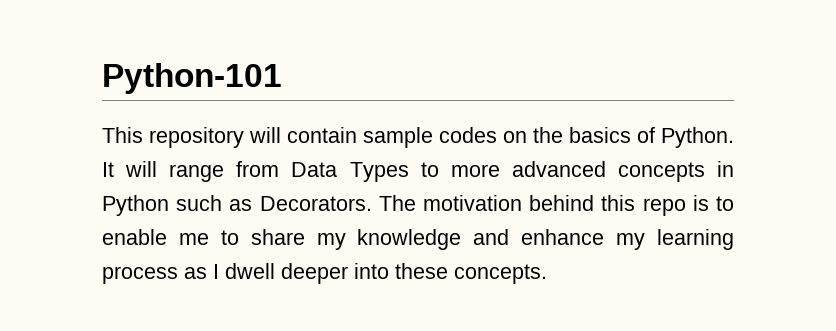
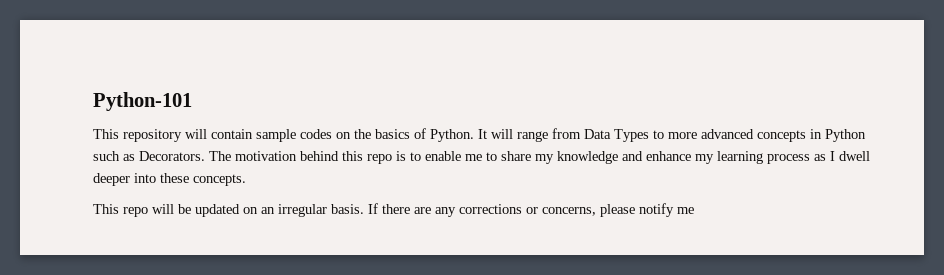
+ This repo will be updated on an irregular basis. If there are any corrections or concerns, please notify me

